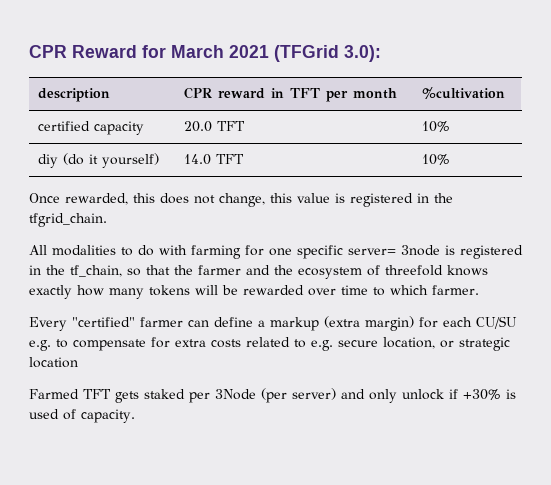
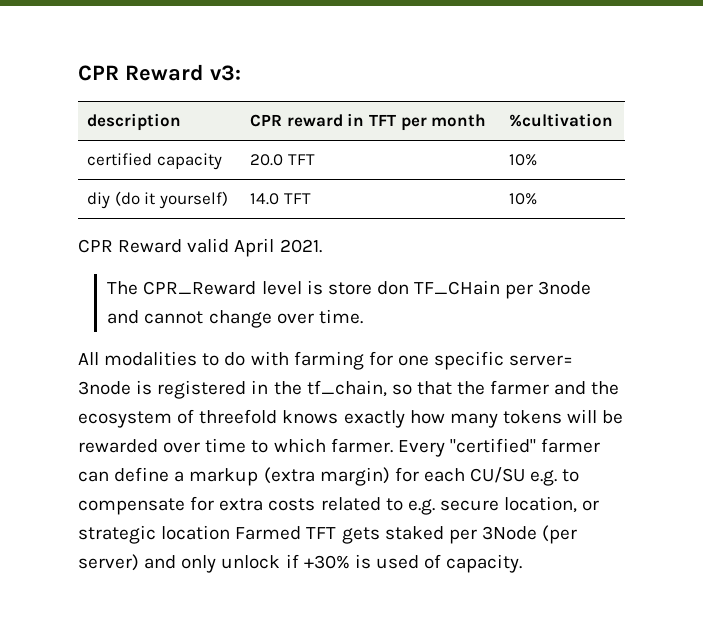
- CPR Reward for March 2021 (TFGrid 3.0):
+ CPR Reward v3:
- Once rewarded, this does not change, this value is registered in the tfgrid_chain.
+ CPR Reward valid April 2021.
+ The CPR_Reward level is store don TF_CHain per 3node and cannot change over time.
- All modalities to do with farming for one specific server= 3node is registered in the tf_chain, so that the farmer and the ecosystem of threefold knows exactly how many tokens will be rewarded over time to which farmer.
- Every "certified" farmer can define a markup (extra margin) for each CU/SU e.g. to compensate for extra costs related to e.g. secure location, or strategic location
- Farmed TFT gets staked per 3Node (per server) and only unlock if +30% is used of capacity.
+ All modalities to do with farming for one specific server= 3node is registered in the tf_chain, so that the farmer and the ecosystem of threefold knows exactly how many tokens will be rewarded over time to which farmer. Every "certified" farmer can define a markup (extra margin) for each CU/SU e.g. to compensate for extra costs related to e.g. secure location, or strategic location Farmed TFT gets staked per 3Node (per server) and only unlock if +30% is used of capacity.

